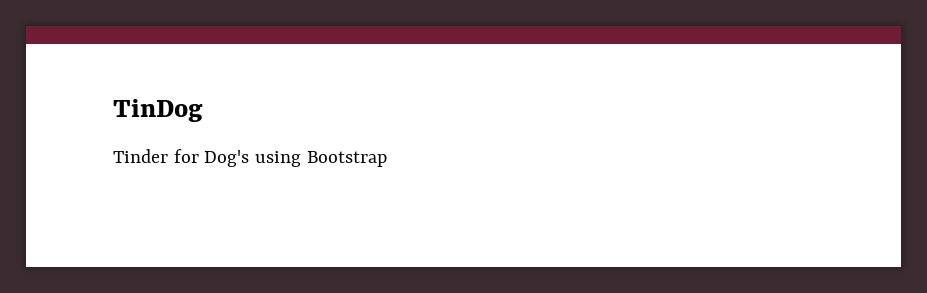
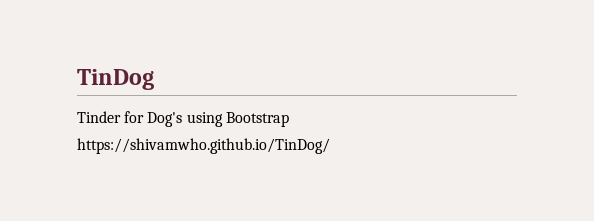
- Tinder for Dog's using Bootstrap
+ Tinder for Dog's using Bootstrap https://shivamwho.github.io/TinDog/

